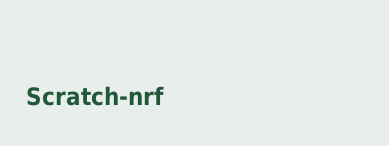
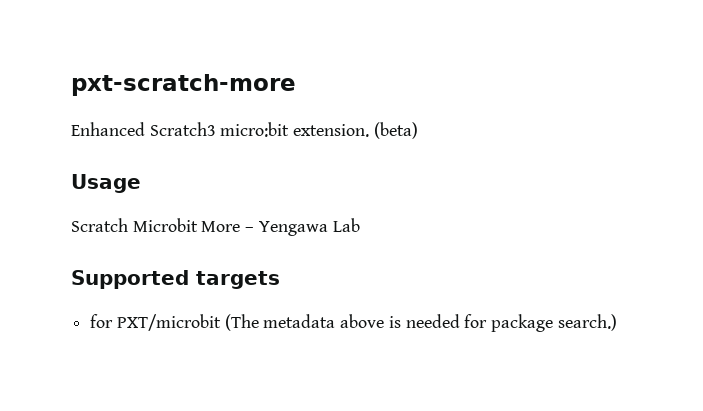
- Scratch-nrf
+ pxt-scratch-more
+ Enhanced Scratch3 micro:bit extension. (beta)
+ Usage
+ Scratch Microbit More – Yengawa Lab
+ Supported targets
+ for PXT/microbit (The metadata above is needed for package search.)

